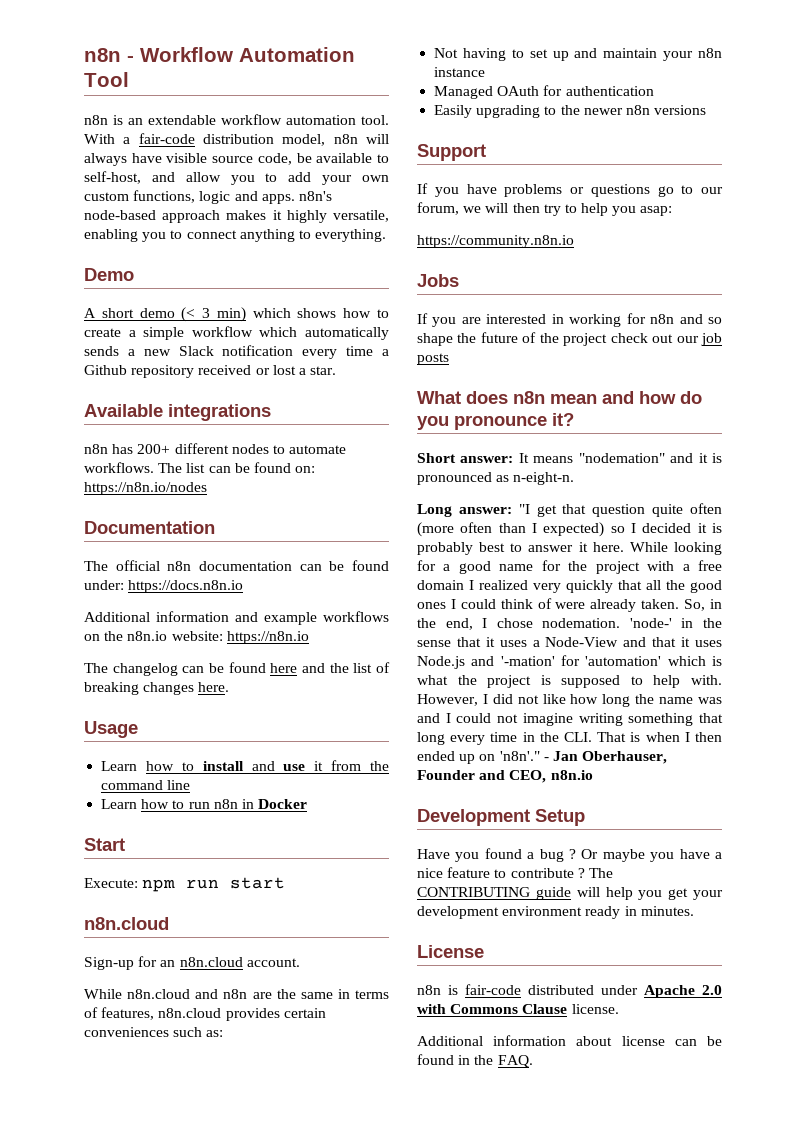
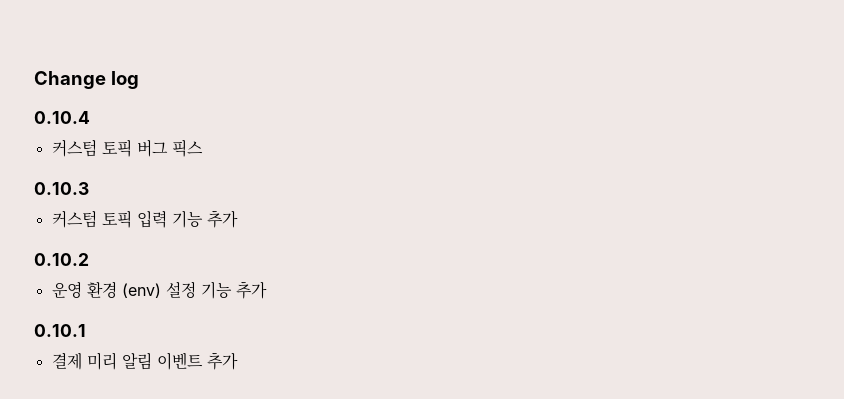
- n8n - Workflow Automation Tool
- n8n is an extendable workflow automation tool. With a fair-code distribution model, n8n will always have visible source code, be available to self-host, and allow you to add your own custom functions, logic and apps. n8n's node-based approach makes it highly versatile, enabling you to connect anything to everything.
- Demo
- A short demo (< 3 min) which shows how to create a simple workflow which automatically sends a new Slack notification every time a Github repository received or lost a star.
- Available integrations
- n8n has 200+ different nodes to automate workflows. The list can be found on: https://n8n.io/nodes
- Documentation
- The official n8n documentation can be found under: https://docs.n8n.io
- Additional information and example workflows on the n8n.io website: https://n8n.io
- The changelog can be found here and the list of breaking changes here.
- Usage
- Learn how to install and use it from the command line
- Learn how to run n8n in Docker
- Start
- Execute: npm run start
- n8n.cloud
- Sign-up for an n8n.cloud account.
- While n8n.cloud and n8n are the same in terms of features, n8n.cloud provides certain conveniences such as:
- Not having to set up and maintain your n8n instance
- Managed OAuth for authentication
- Easily upgrading to the newer n8n versions
- Support
- If you have problems or questions go to our forum, we will then try to help you asap:
- https://community.n8n.io
- Jobs
- If you are interested in working for n8n and so shape the future of the project check out our job posts
- What does n8n mean and how do you pronounce it?
- Short answer: It means "nodemation" and it is pronounced as n-eight-n.
- Long answer: "I get that question quite often (more often than I expected) so I decided it is probably best to answer it here. While looking for a good name for the project with a free domain I realized very quickly that all the good ones I could think of were already taken. So, in the end, I chose nodemation. 'node-' in the sense that it uses a Node-View and that it uses Node.js and '-mation' for 'automation' which is what the project is supposed to help with. However, I did not like how long the name was and I could not imagine writing something that long every time in the CLI. That is when I then ended up on 'n8n'." - Jan Oberhauser, Founder and CEO, n8n.io
- Development Setup
- Have you found a bug ? Or maybe you have a nice feature to contribute ? The CONTRIBUTING guide will help you get your development environment ready in minutes.
- License
- n8n is fair-code distributed under Apache 2.0 with Commons Clause license.
- Additional information about license can be found in the FAQ.
+ Change log
+ 0.10.4
+ 커스텀 토픽 버그 픽스
+ 0.10.3
+ 커스텀 토픽 입력 기능 추가
+ 0.10.2
+ 운영 환경 (env) 설정 기능 추가
+ 0.10.1
+ 결제 미리 알림 이벤트 추가

